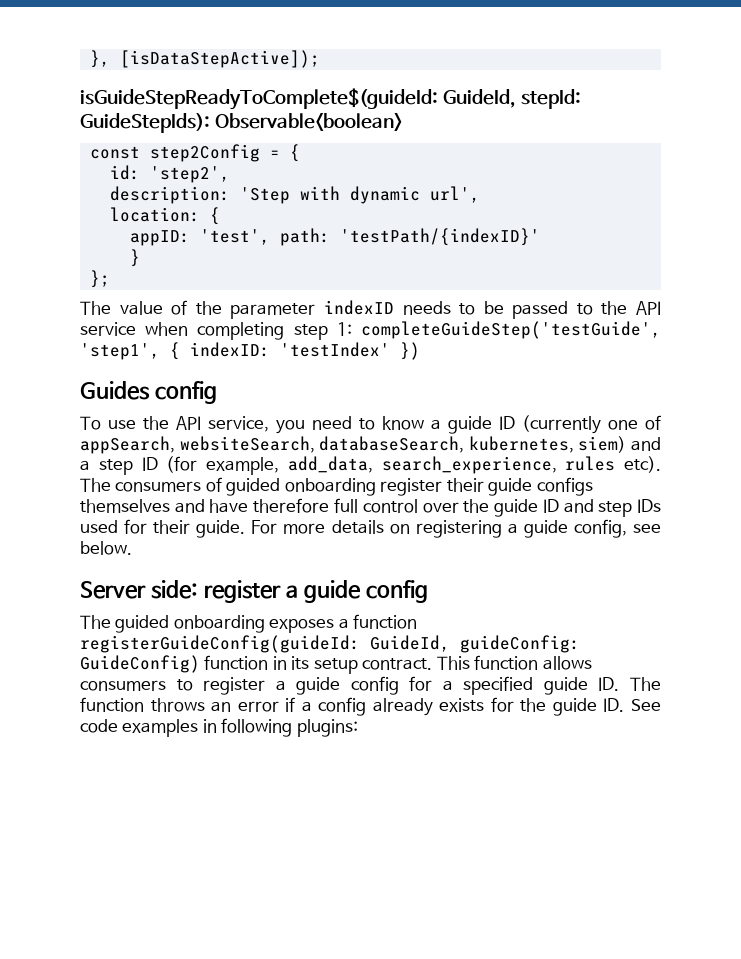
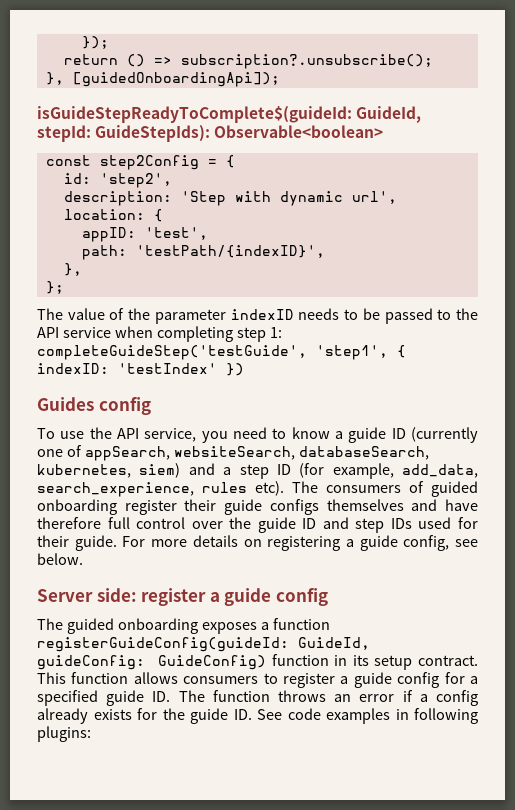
- }, [isDataStepActive]);
+ });
+ return () => subscription?.unsubscribe();
+ }, [guidedOnboardingApi]);
- appID: 'test', path: 'testPath/{indexID}'
- }
+ appID: 'test',
+ path: 'testPath/{indexID}',
+ },

